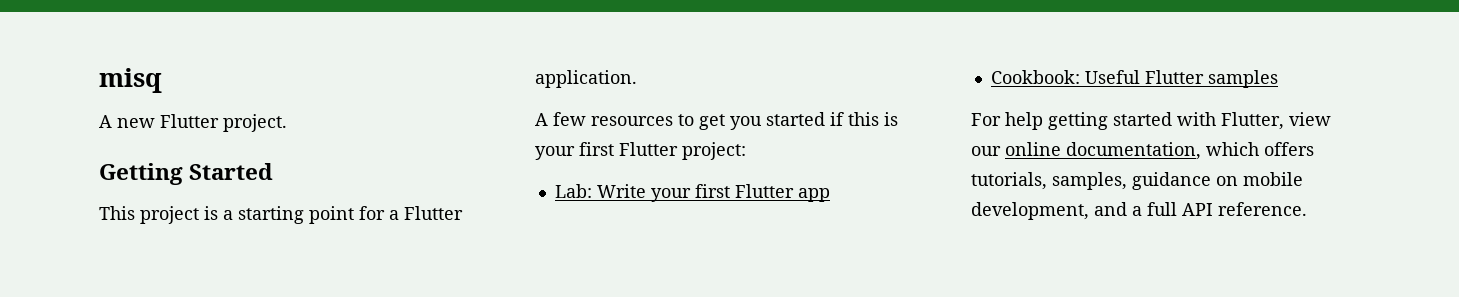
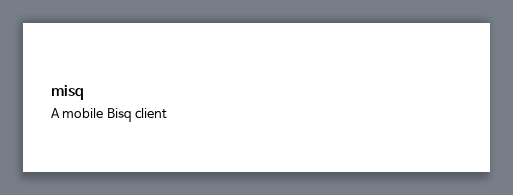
- A new Flutter project.
- Getting Started
- This project is a starting point for a Flutter application.
- A few resources to get you started if this is your first Flutter project:
- Lab: Write your first Flutter app
- Cookbook: Useful Flutter samples
- For help getting started with Flutter, view our online documentation, which offers tutorials, samples, guidance on mobile development, and a full API reference.
+ A mobile Bisq client

